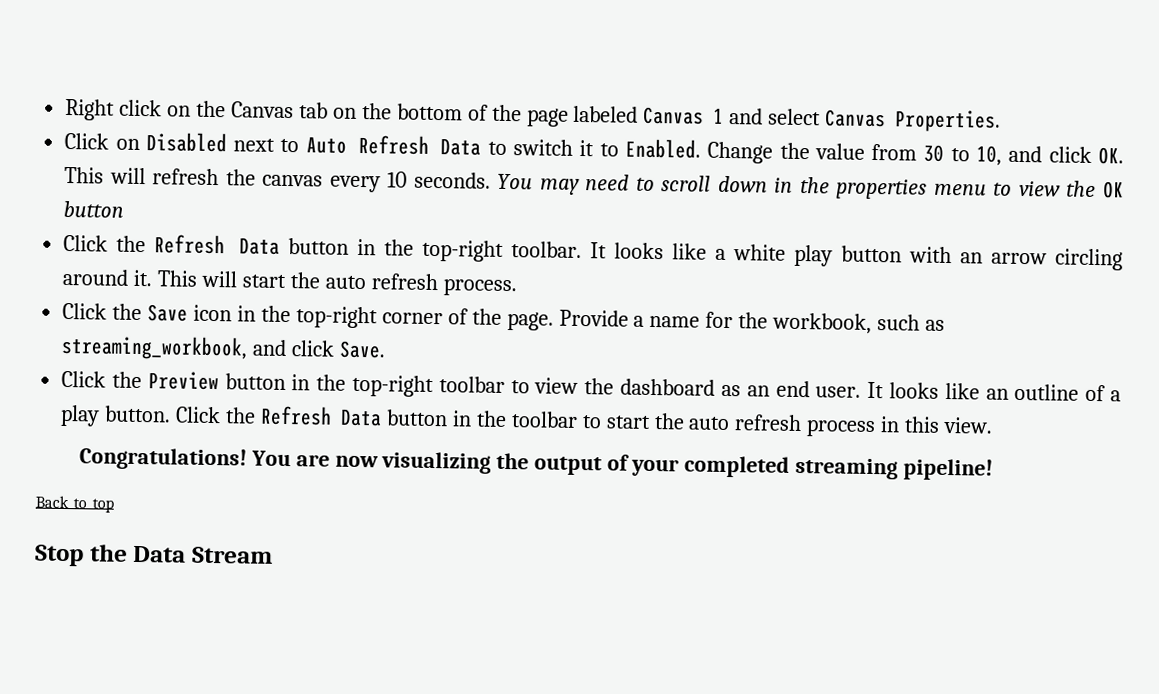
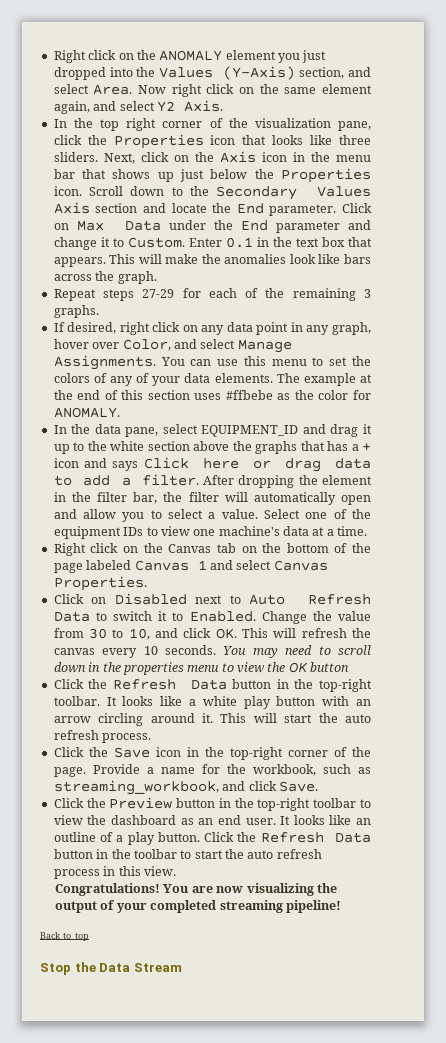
+ Right click on the ANOMALY element you just dropped into the Values (Y-Axis) section, and select Area. Now right click on the same element again, and select Y2 Axis.
+ In the top right corner of the visualization pane, click the Properties icon that looks like three sliders. Next, click on the Axis icon in the menu bar that shows up just below the Properties icon. Scroll down to the Secondary Values Axis section and locate the End parameter. Click on Max Data under the End parameter and change it to Custom. Enter 0.1 in the text box that appears. This will make the anomalies look like bars across the graph.
+ Repeat steps 27-29 for each of the remaining 3 graphs.
+ If desired, right click on any data point in any graph, hover over Color, and select Manage Assignments. You can use this menu to set the colors of any of your data elements. The example at the end of this section uses #ffbebe as the color for ANOMALY.
+ In the data pane, select EQUIPMENT_ID and drag it up to the white section above the graphs that has a + icon and says Click here or drag data to add a filter. After dropping the element in the filter bar, the filter will automatically open and allow you to select a value. Select one of the equipment IDs to view one machine's data at a time.

